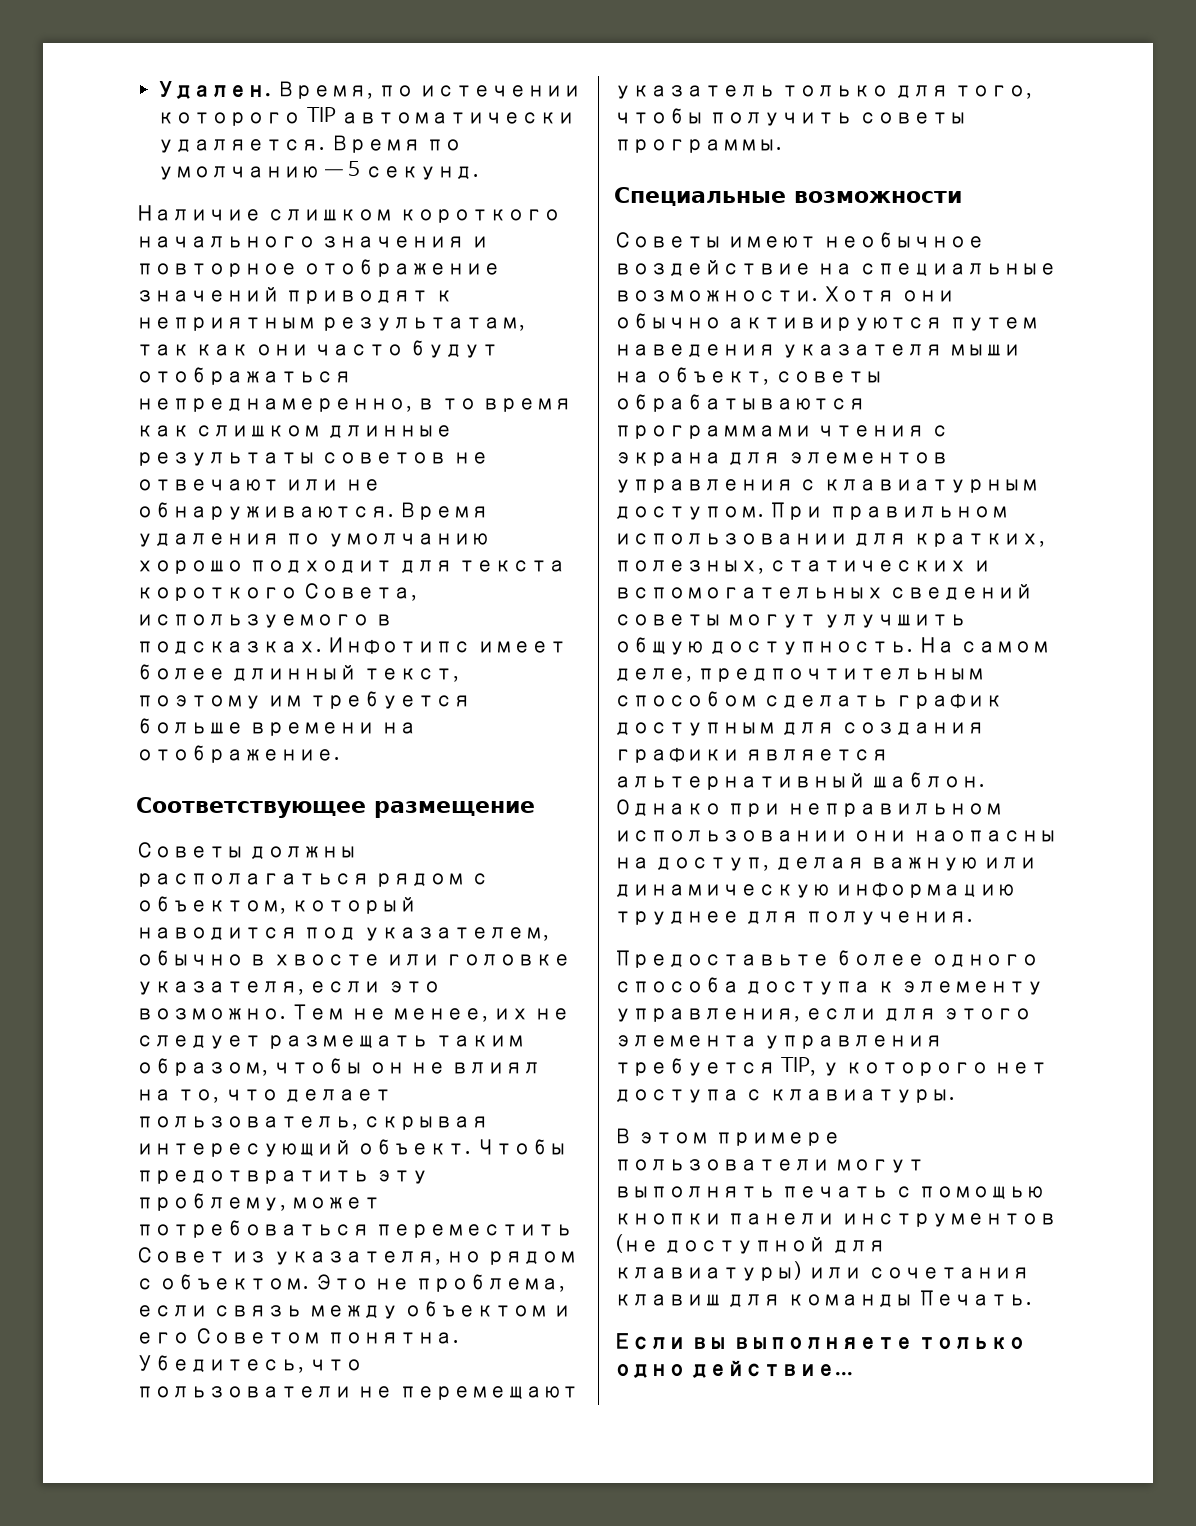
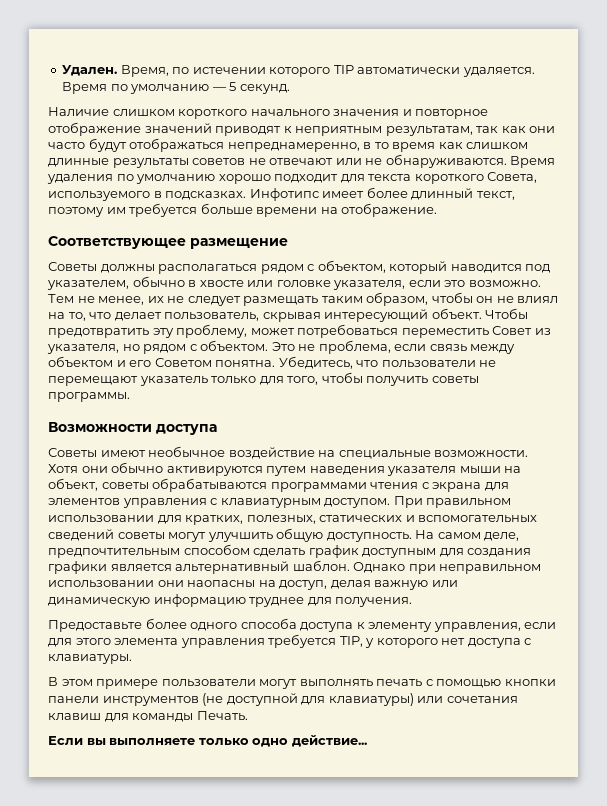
- Специальные возможности
+ Возможности доступа

